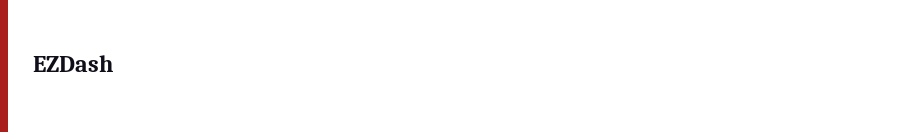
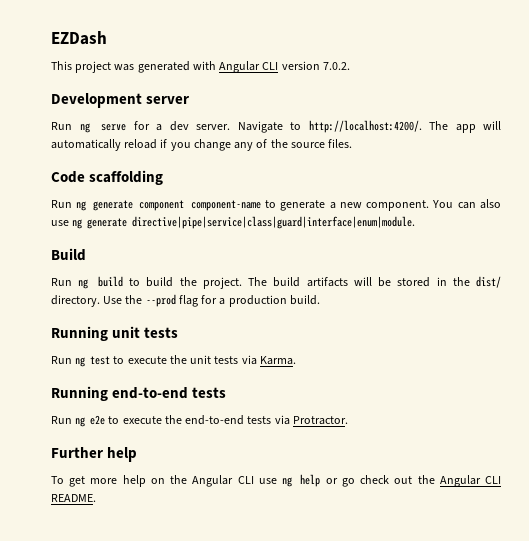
+ This project was generated with Angular CLI version 7.0.2.
+ Development server
+ Run ng serve for a dev server. Navigate to http://localhost:4200/. The app will automatically reload if you change any of the source files.
+ Code scaffolding
+ Run ng generate component component-name to generate a new component. You can also use ng generate directive|pipe|service|class|guard|interface|enum|module.
+ Build
+ Run ng build to build the project. The build artifacts will be stored in the dist/ directory. Use the --prod flag for a production build.
+ Running unit tests
+ Run ng test to execute the unit tests via Karma.
+ Running end-to-end tests
+ Run ng e2e to execute the end-to-end tests via Protractor.
+ Further help
+ To get more help on the Angular CLI use ng help or go check out the Angular CLI README.

